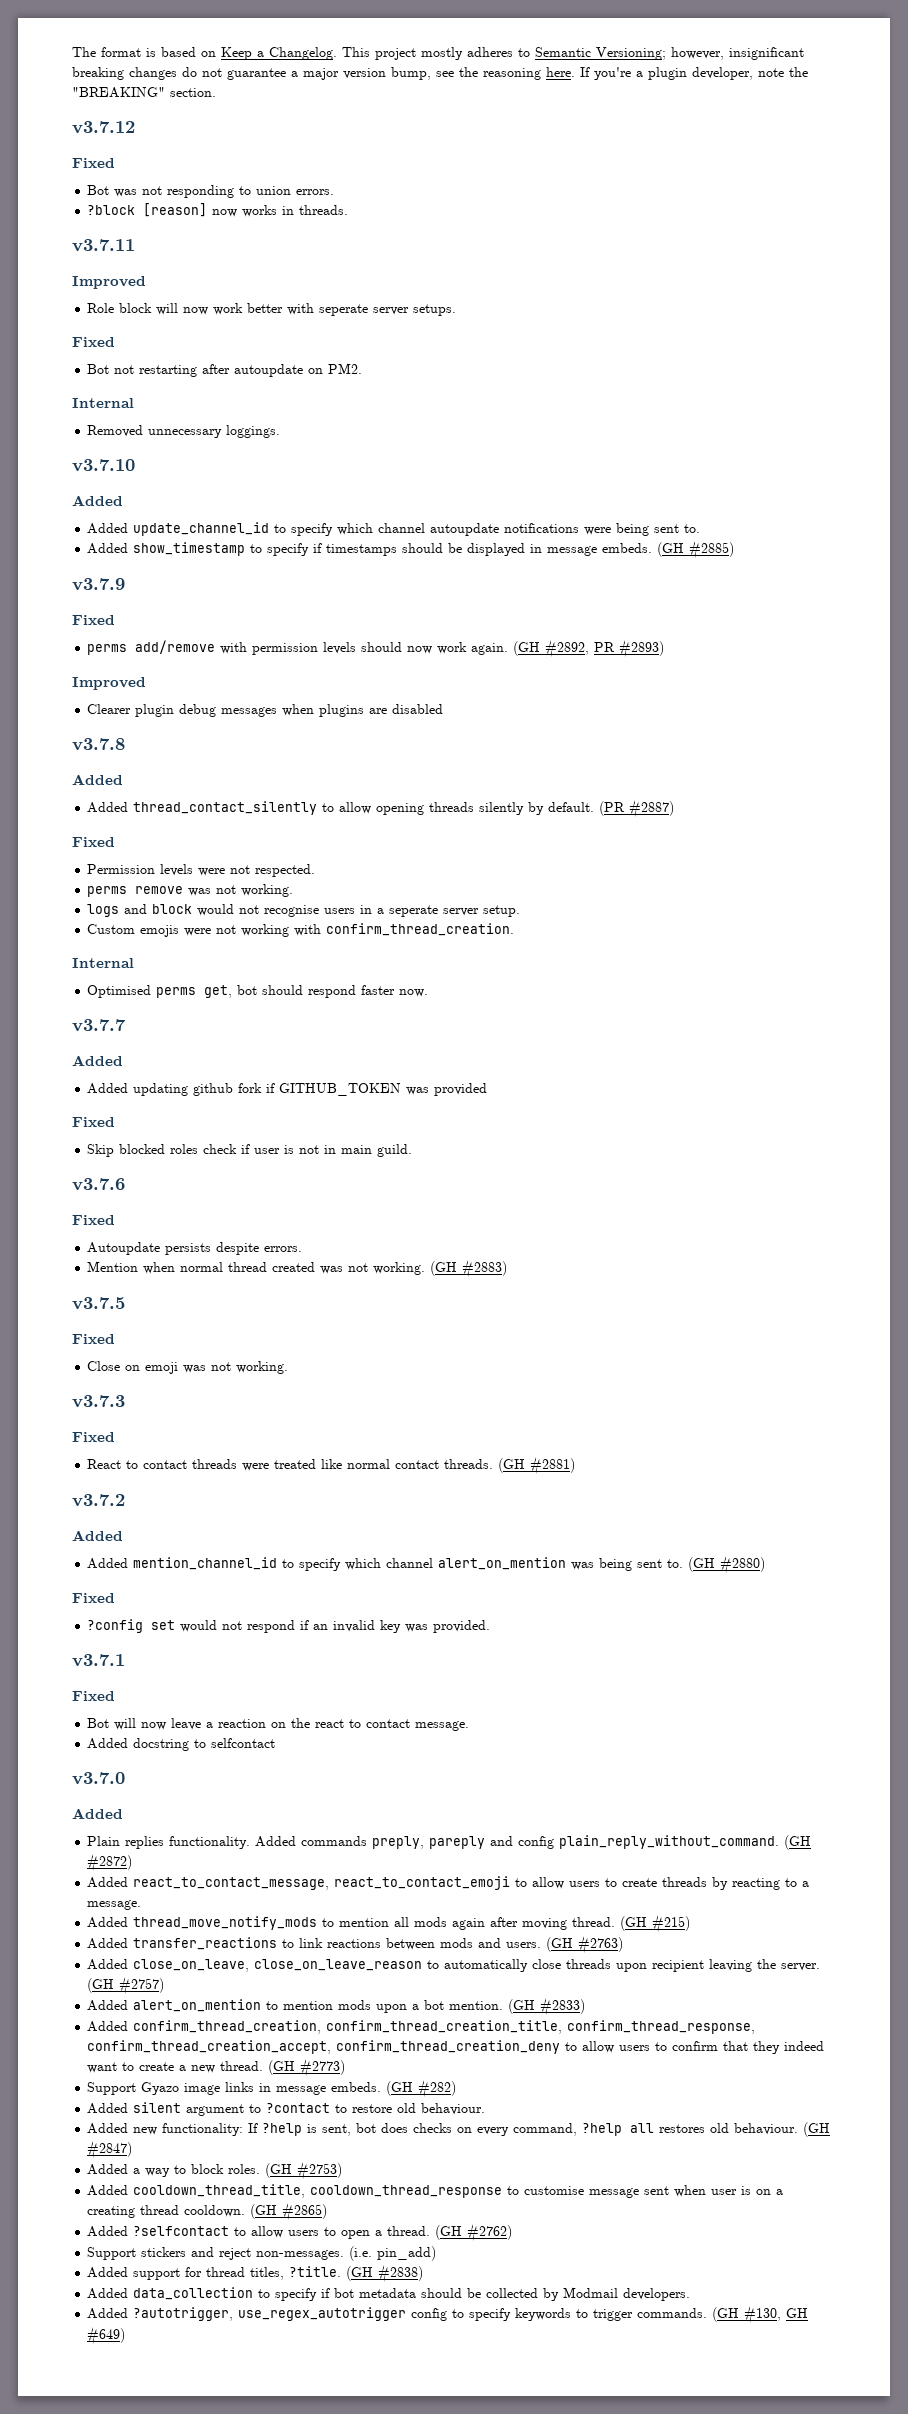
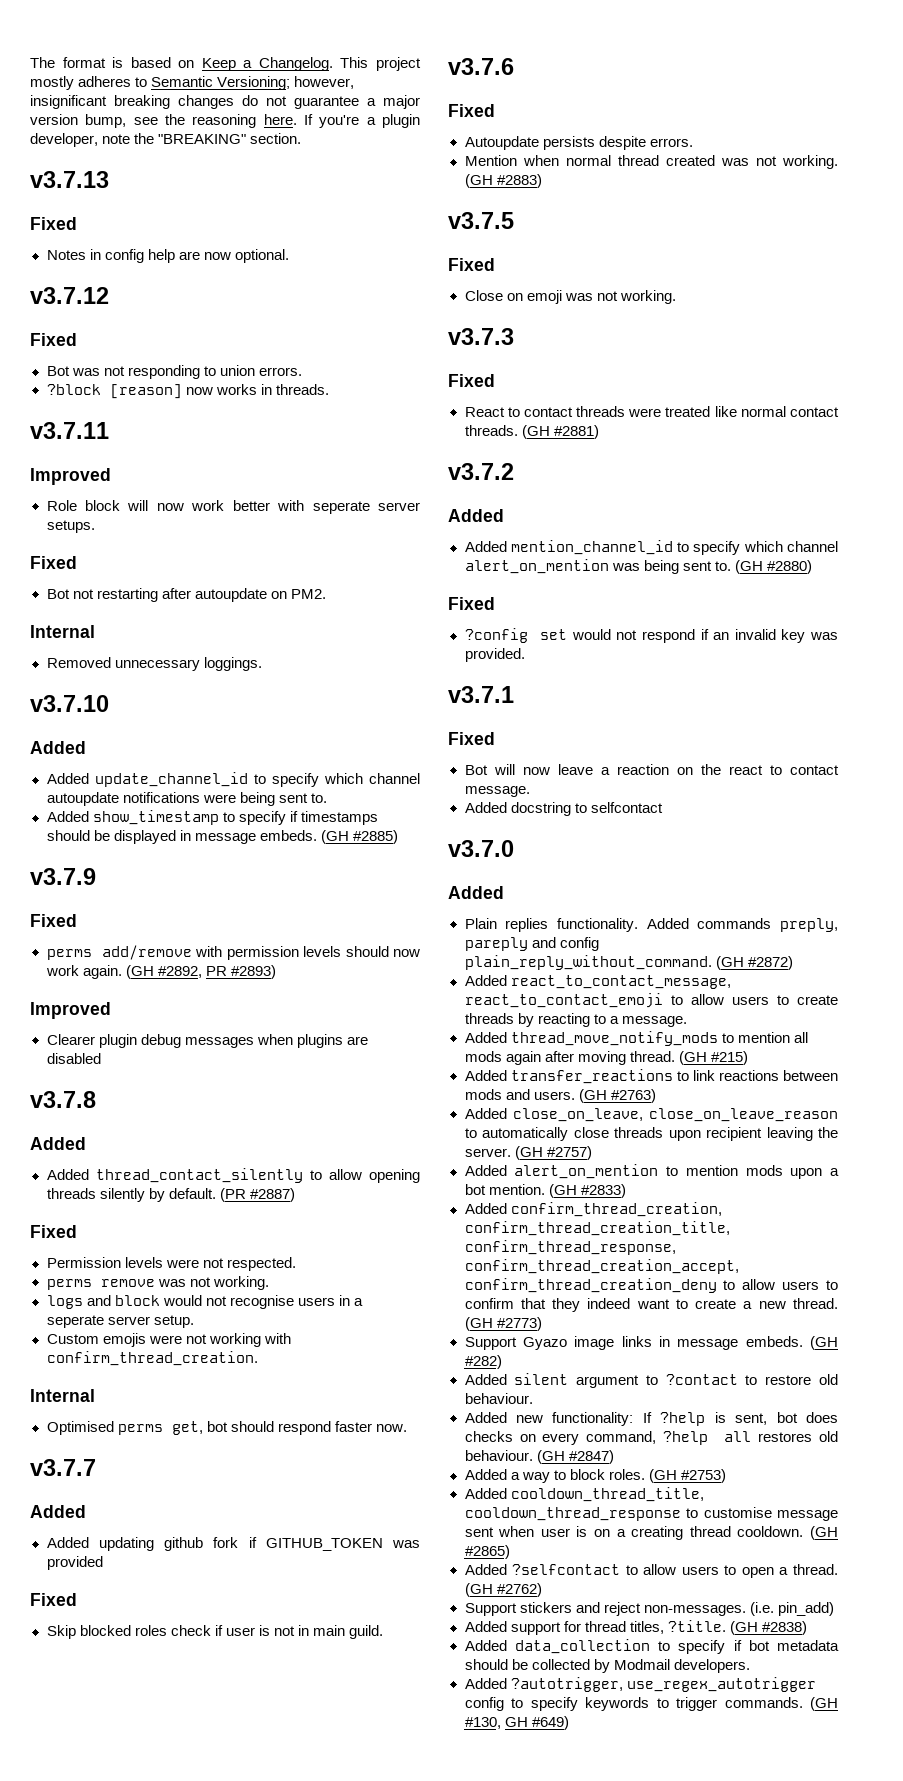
+ v3.7.13
+ Fixed
+ Notes in config help are now optional.

